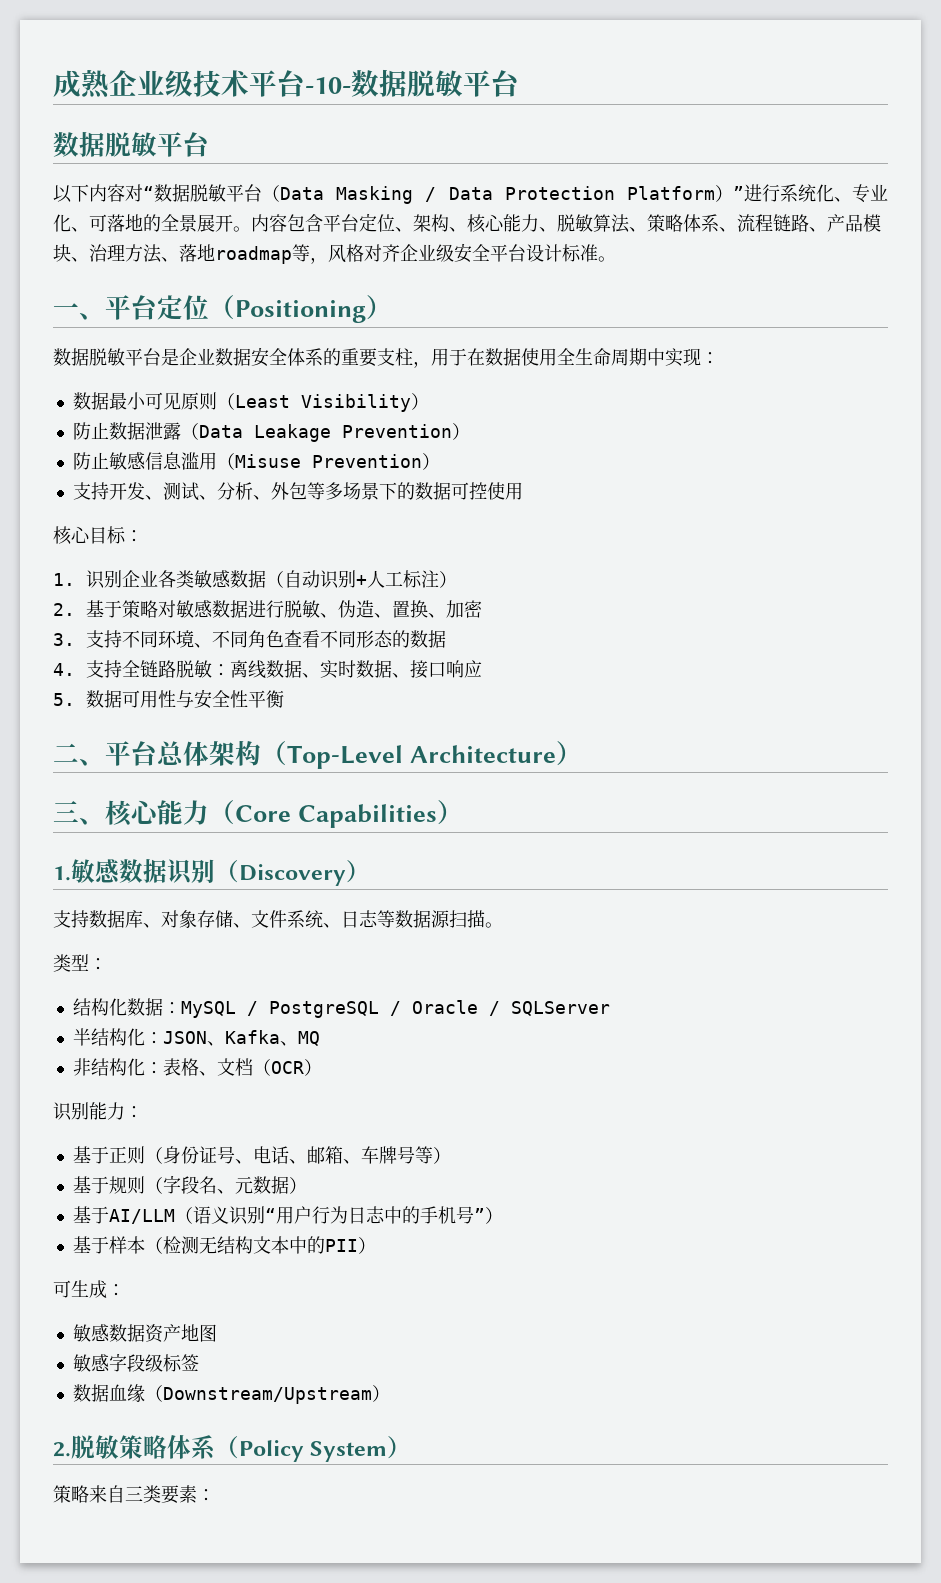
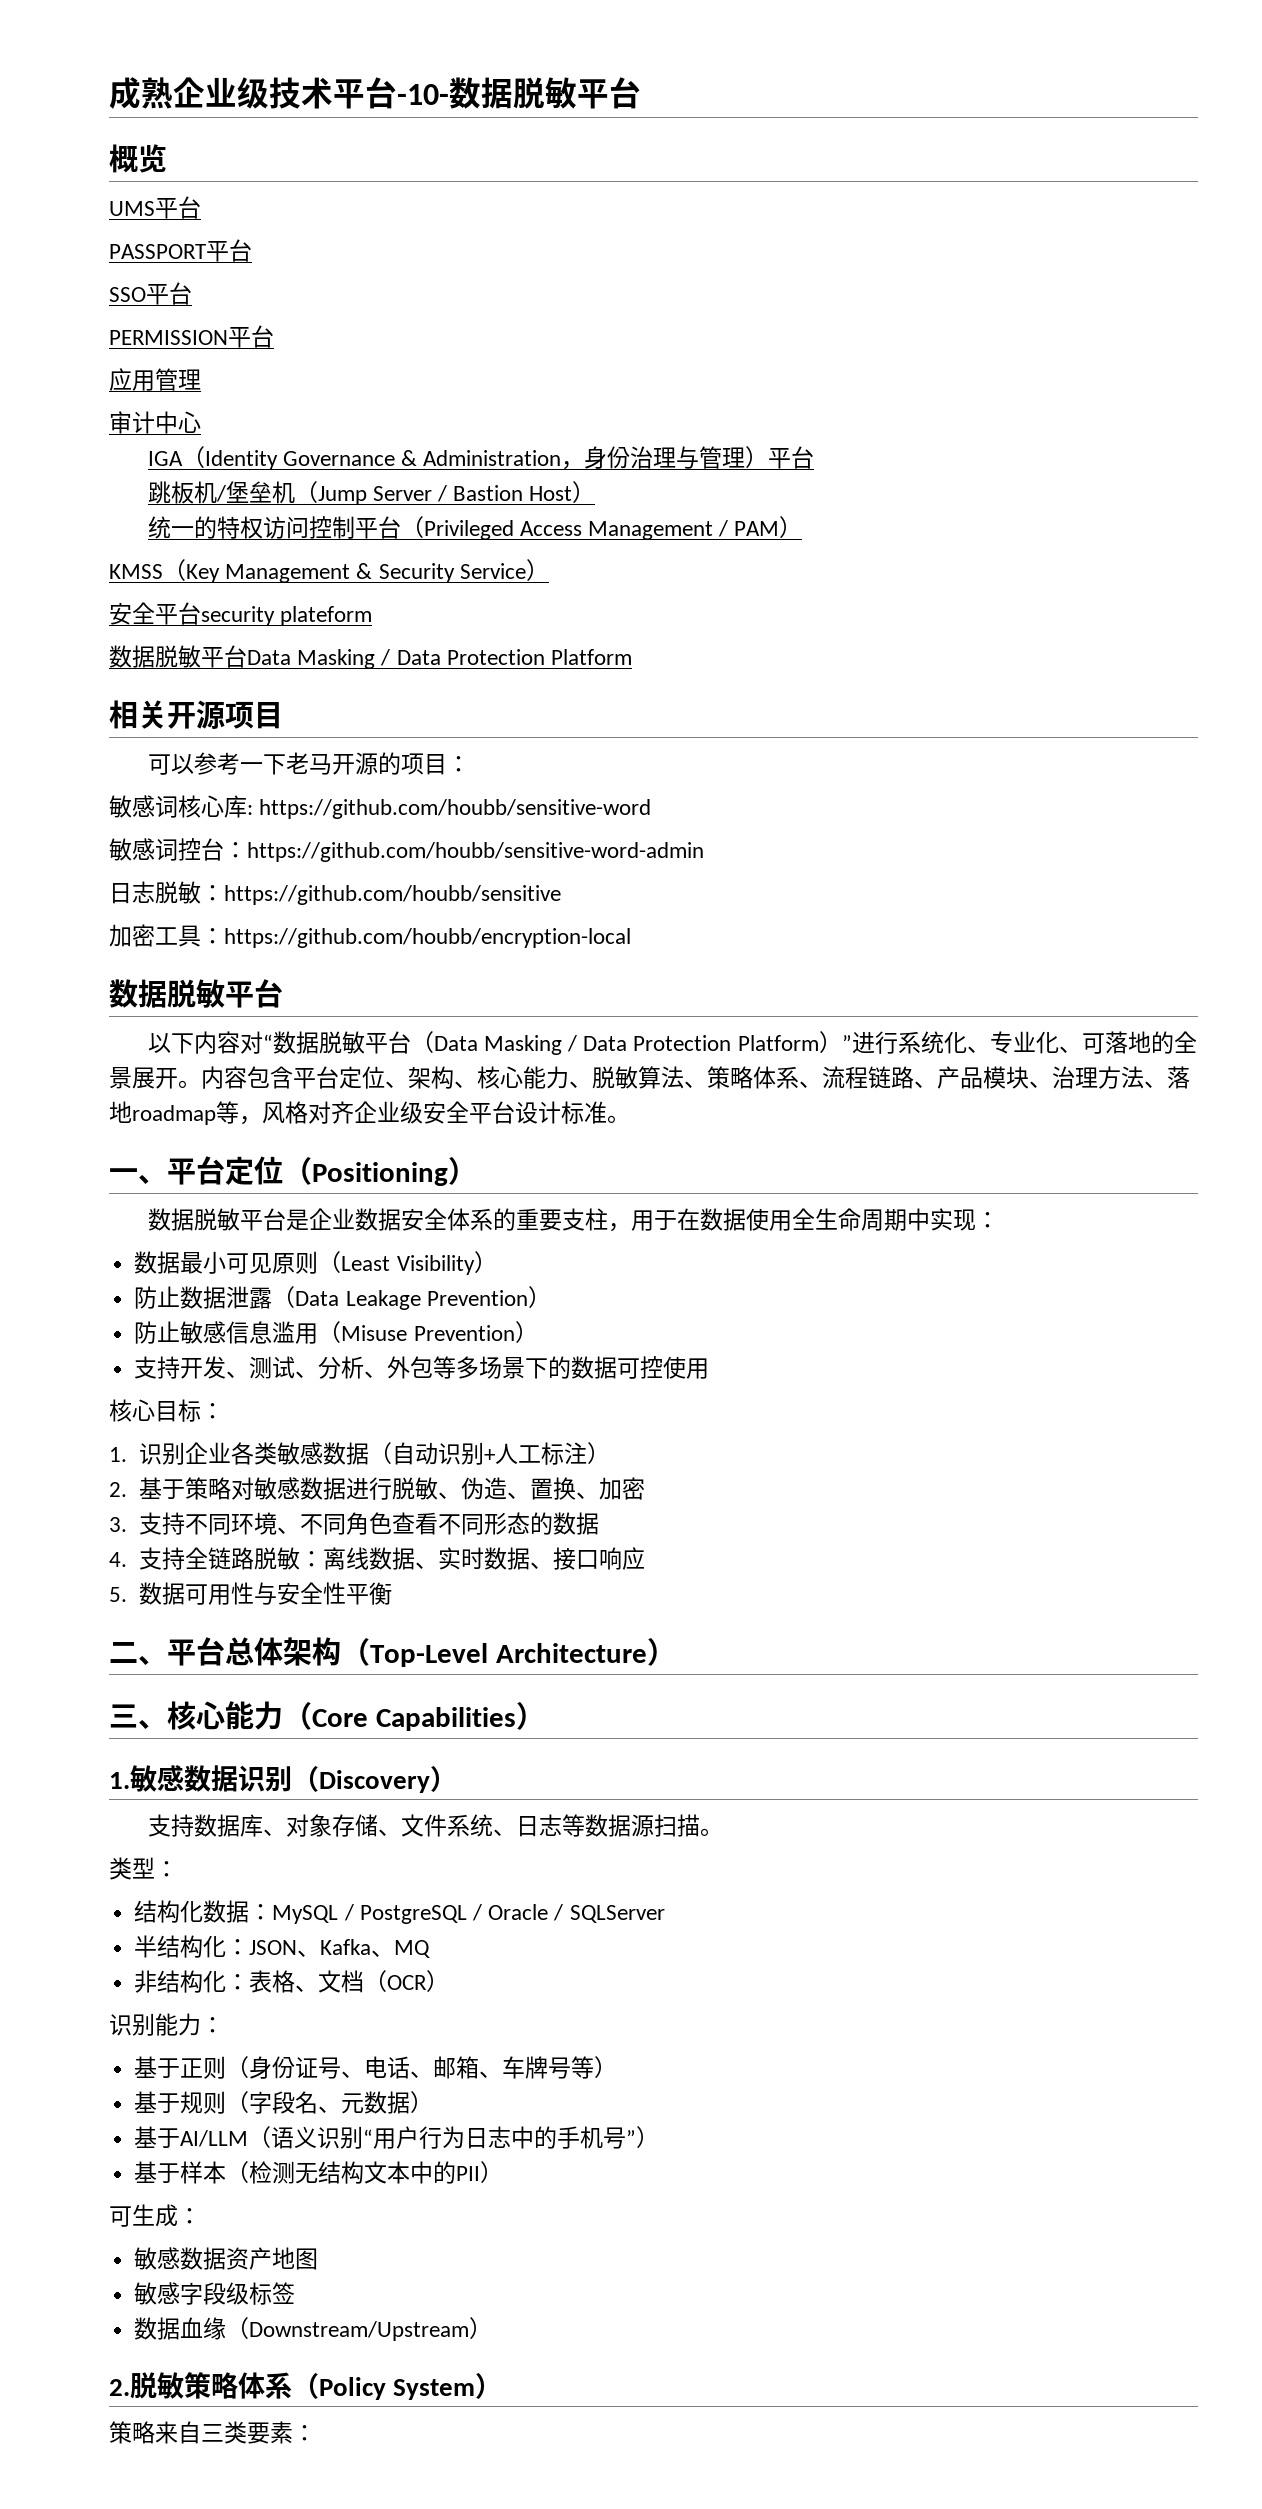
+ 概览
+ UMS平台
+ PASSPORT平台
+ SSO平台
+ PERMISSION平台
+ 应用管理
+ 审计中心
+ IGA（Identity Governance & Administration，身份治理与管理）平台
+ 跳板机/堡垒机（Jump Server / Bastion Host）
+ 统一的特权访问控制平台（Privileged Access Management / PAM）
+ KMSS（Key Management & Security Service）
+ 安全平台security plateform
+ 数据脱敏平台Data Masking / Data Protection Platform
+ 相关开源项目
+ 可以参考一下老马开源的项目：
+ 敏感词核心库: https://github.com/houbb/sensitive-word
+ 敏感词控台：https://github.com/houbb/sensitive-word-admin
+ 日志脱敏：https://github.com/houbb/sensitive
+ 加密工具：https://github.com/houbb/encryption-local

